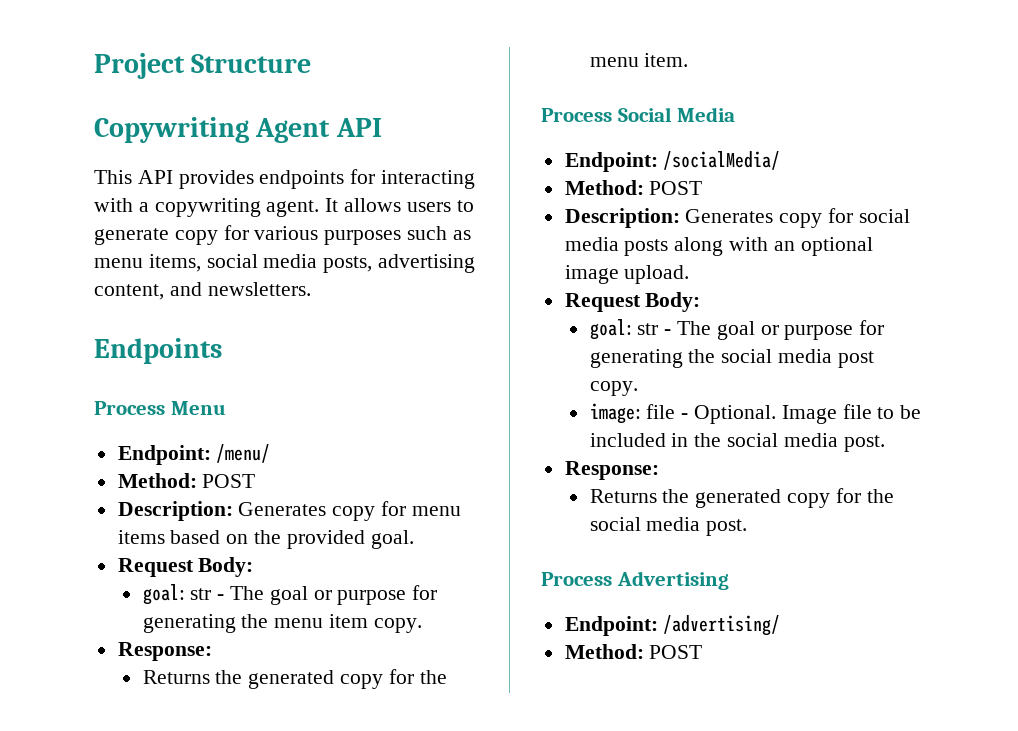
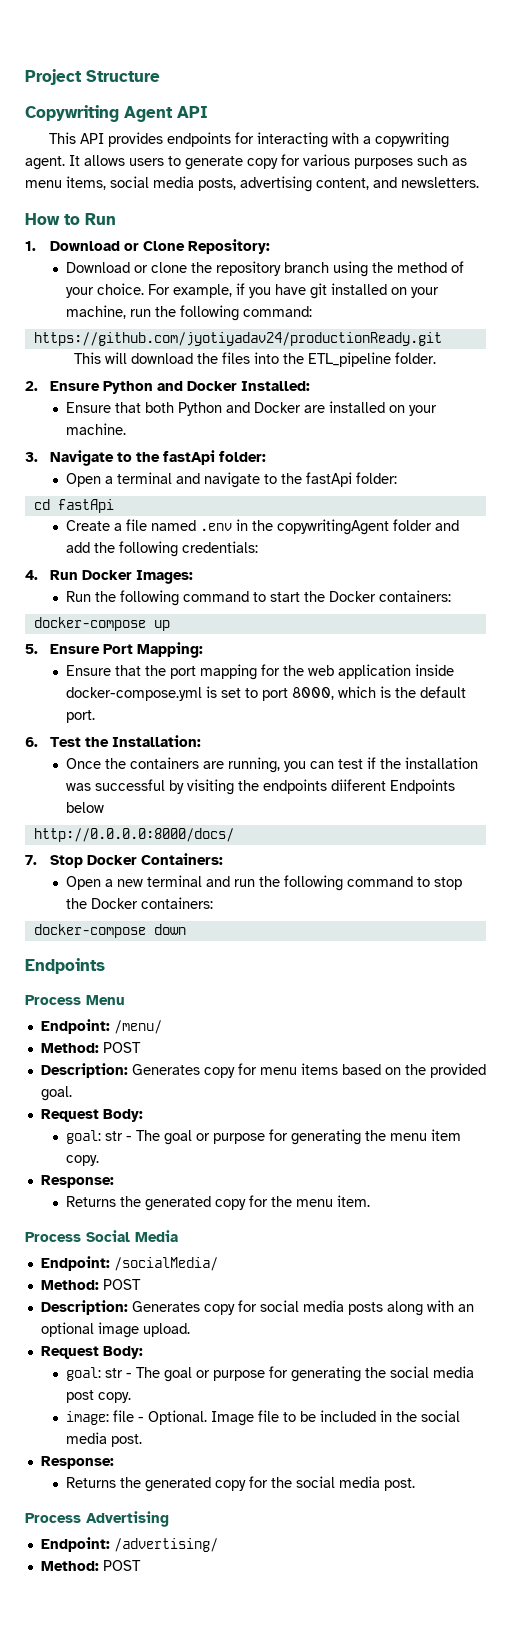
+ How to Run
+ 1. Download or Clone Repository:
+ Download or clone the repository branch using the method of your choice. For example, if you have git installed on your machine, run the following command:
+ https://github.com/jyotiyadav24/productionReady.git
+ This will download the files into the ETL_pipeline folder.
+ 2. Ensure Python and Docker Installed:
+ Ensure that both Python and Docker are installed on your machine.
+ 3. Navigate to the fastApi folder:
+ Open a terminal and navigate to the fastApi folder:
+ cd fastApi
+ Create a file named .env in the copywritingAgent folder and add the following credentials:
+ 4. Run Docker Images:
+ Run the following command to start the Docker containers:
+ docker-compose up
+ 5. Ensure Port Mapping:
+ Ensure that the port mapping for the web application inside docker-compose.yml is set to port 8000, which is the default port.
+ 6. Test the Installation:
+ Once the containers are running, you can test if the installation was successful by visiting the endpoints diiferent Endpoints below
+ http://0.0.0.0:8000/docs/
+ 7. Stop Docker Containers:
+ Open a new terminal and run the following command to stop the Docker containers:
+ docker-compose down

